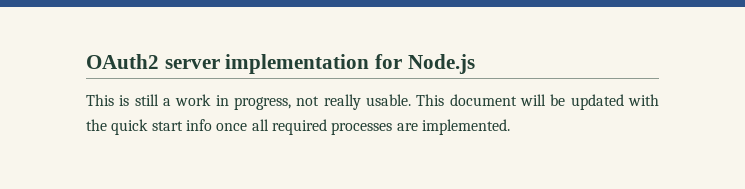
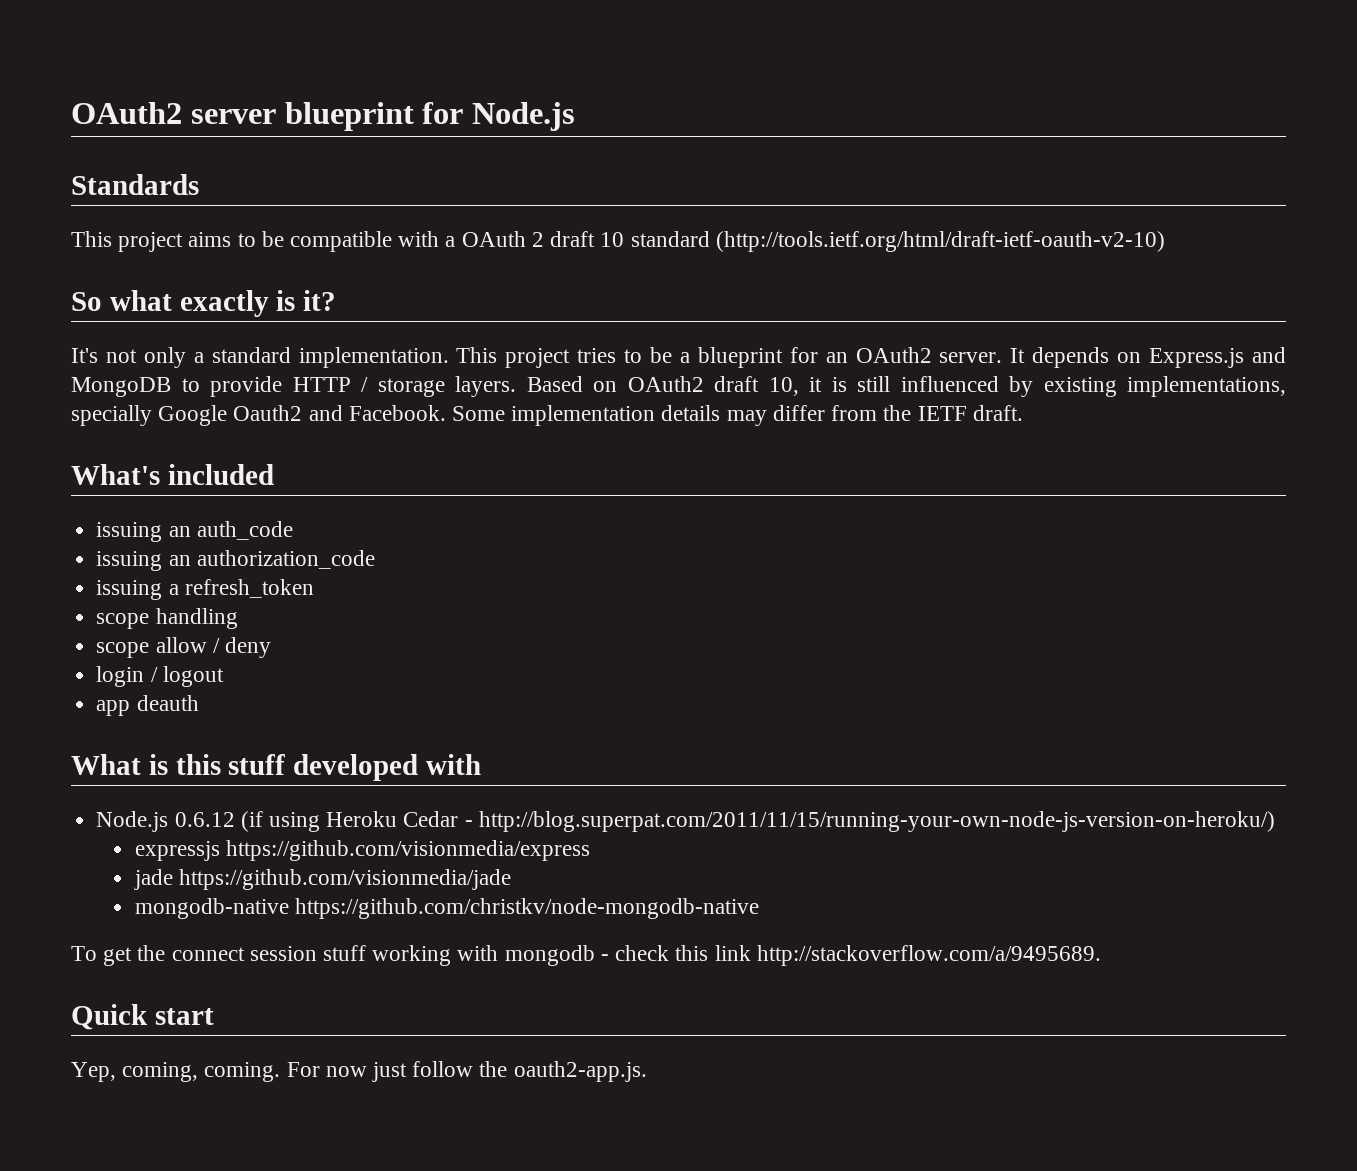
- OAuth2 server implementation for Node.js
+ OAuth2 server blueprint for Node.js
- This is still a work in progress, not really usable. This document will be updated with the quick start info once all required processes are implemented.
+ Standards
+ This project aims to be compatible with a OAuth 2 draft 10 standard (http://tools.ietf.org/html/draft-ietf-oauth-v2-10)
+ So what exactly is it?
+ It's not only a standard implementation. This project tries to be a blueprint for an OAuth2 server. It depends on Express.js and MongoDB to provide HTTP / storage layers. Based on OAuth2 draft 10, it is still influenced by existing implementations, specially Google Oauth2 and Facebook. Some implementation details may differ from the IETF draft.
+ What's included
+ issuing an auth_code
+ issuing an authorization_code
+ issuing a refresh_token
+ scope handling
+ scope allow / deny
+ login / logout
+ app deauth
+ What is this stuff developed with
+ Node.js 0.6.12 (if using Heroku Cedar - http://blog.superpat.com/2011/11/15/running-your-own-node-js-version-on-heroku/)
+ expressjs https://github.com/visionmedia/express
+ jade https://github.com/visionmedia/jade
+ mongodb-native https://github.com/christkv/node-mongodb-native
+ To get the connect session stuff working with mongodb - check this link http://stackoverflow.com/a/9495689.
+ Quick start
+ Yep, coming, coming. For now just follow the oauth2-app.js.

